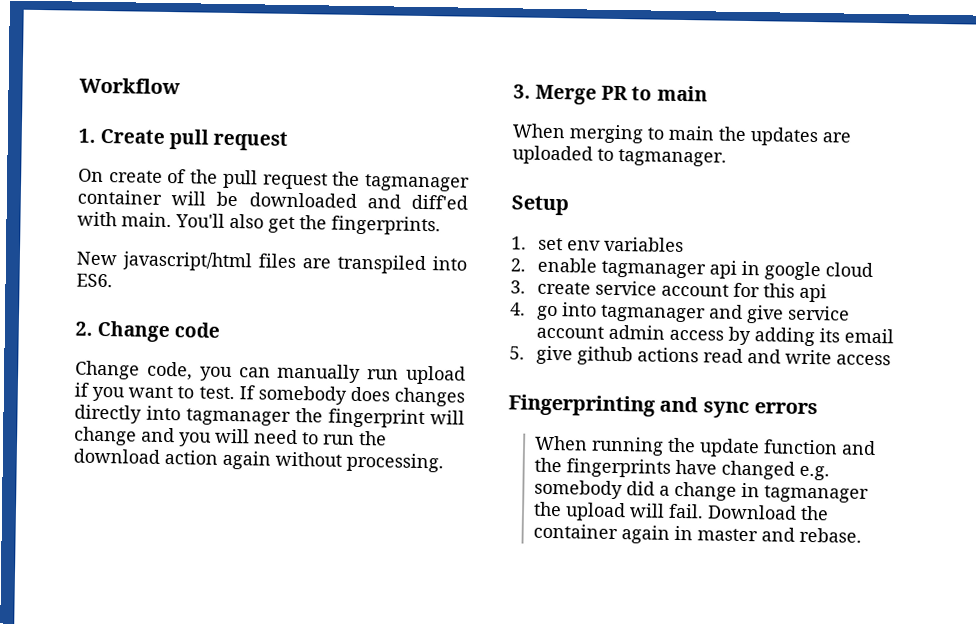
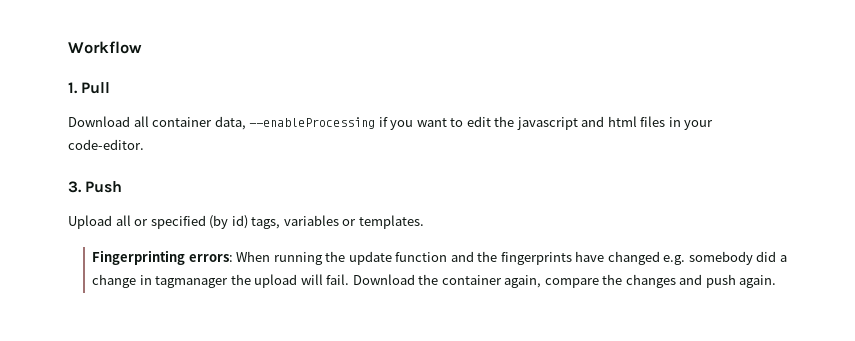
- 1. Create pull request
- On create of the pull request the tagmanager container will be downloaded and diff'ed with main. You'll also get the fingerprints.
- New javascript/html files are transpiled into ES6.
- 2. Change code
- Change code, you can manually run upload if you want to test. If somebody does changes directly into tagmanager the fingerprint will change and you will need to run the download action again without processing.
- 3. Merge PR to main
- When merging to main the updates are uploaded to tagmanager.
- Setup
- 1. set env variables
- 2. enable tagmanager api in google cloud
- 3. create service account for this api
- 4. go into tagmanager and give service account admin access by adding its email
- 5. give github actions read and write access
- Fingerprinting and sync errors
- When running the update function and the fingerprints have changed e.g. somebody did a change in tagmanager the upload will fail.
+ 1. Pull
+ Download all container data, --enableProcessing if you want to edit the javascript and html files in your code-editor.
+ 3. Push
+ Upload all or specified (by id) tags, variables or templates.
+ Fingerprinting errors: When running the update function and the fingerprints have changed e.g. somebody did a change in tagmanager the upload will fail.
- Download the container again in master and rebase.
+ Download the container again, compare the changes and push again.

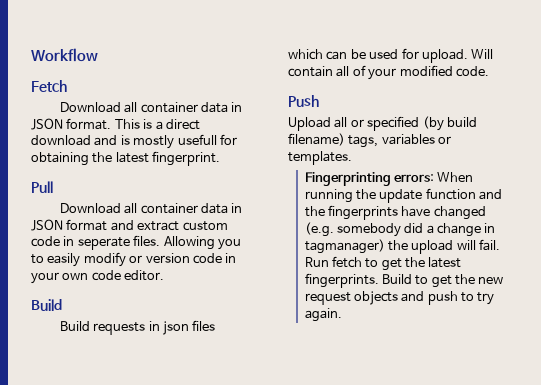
- 1. Pull
- Download all container data, --enableProcessing if you want to edit the javascript and html files in your code-editor.
- 3. Push
+ Fetch
+ Download all container data in JSON format. This is a direct download and is mostly usefull for obtaining the latest fingerprint.
+ Pull
+ Download all container data in JSON format and extract custom code in seperate files. Allowing you to easily modify or version code in your own code editor.
+ Build
+ Build requests in json files which can be used for upload. Will contain all of your modified code.
+ Push
- Upload all or specified (by id) tags, variables or templates.
+ Upload all or specified (by build filename) tags, variables or templates.
- Fingerprinting errors: When running the update function and the fingerprints have changed e.g. somebody did a change in tagmanager the upload will fail.
+ Fingerprinting errors: When running the update function and the fingerprints have changed (e.g. somebody did a change in tagmanager) the upload will fail.
- Download the container again, compare the changes and push again.
+ Run fetch to get the latest fingerprints. Build to get the new request objects and push to try again.

